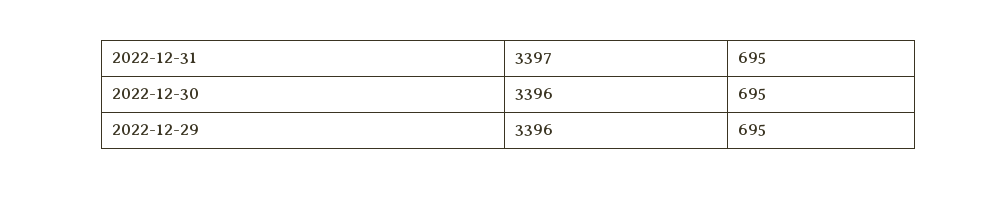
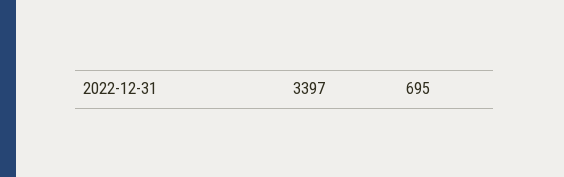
- 2022-12-30 | 3396 | 695
- 2022-12-29 | 3396 | 695

